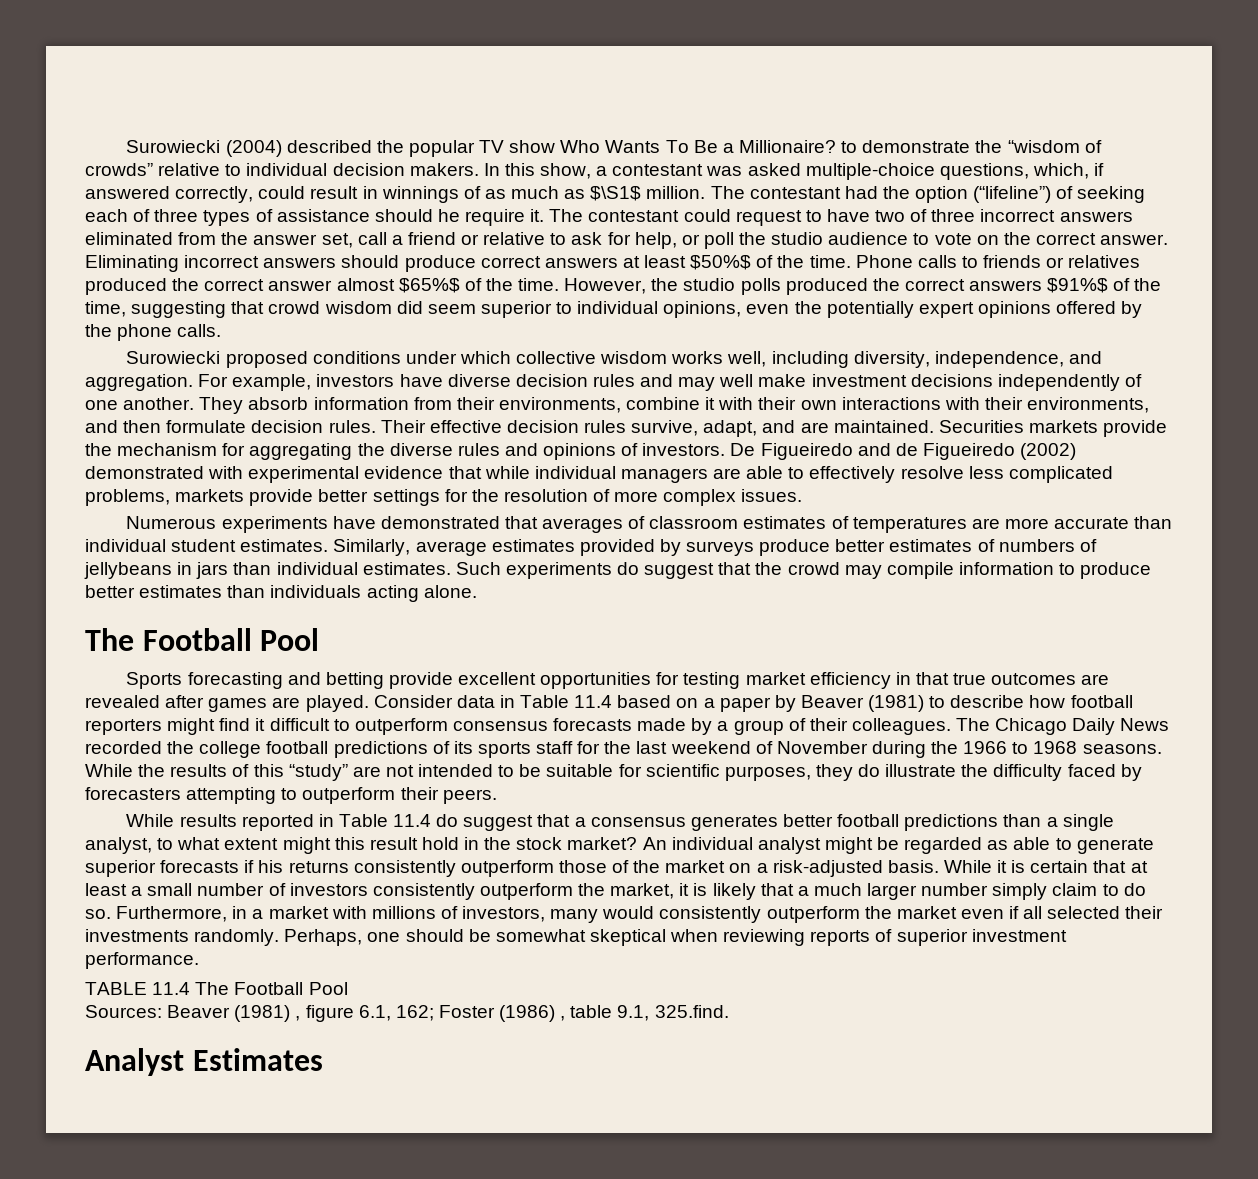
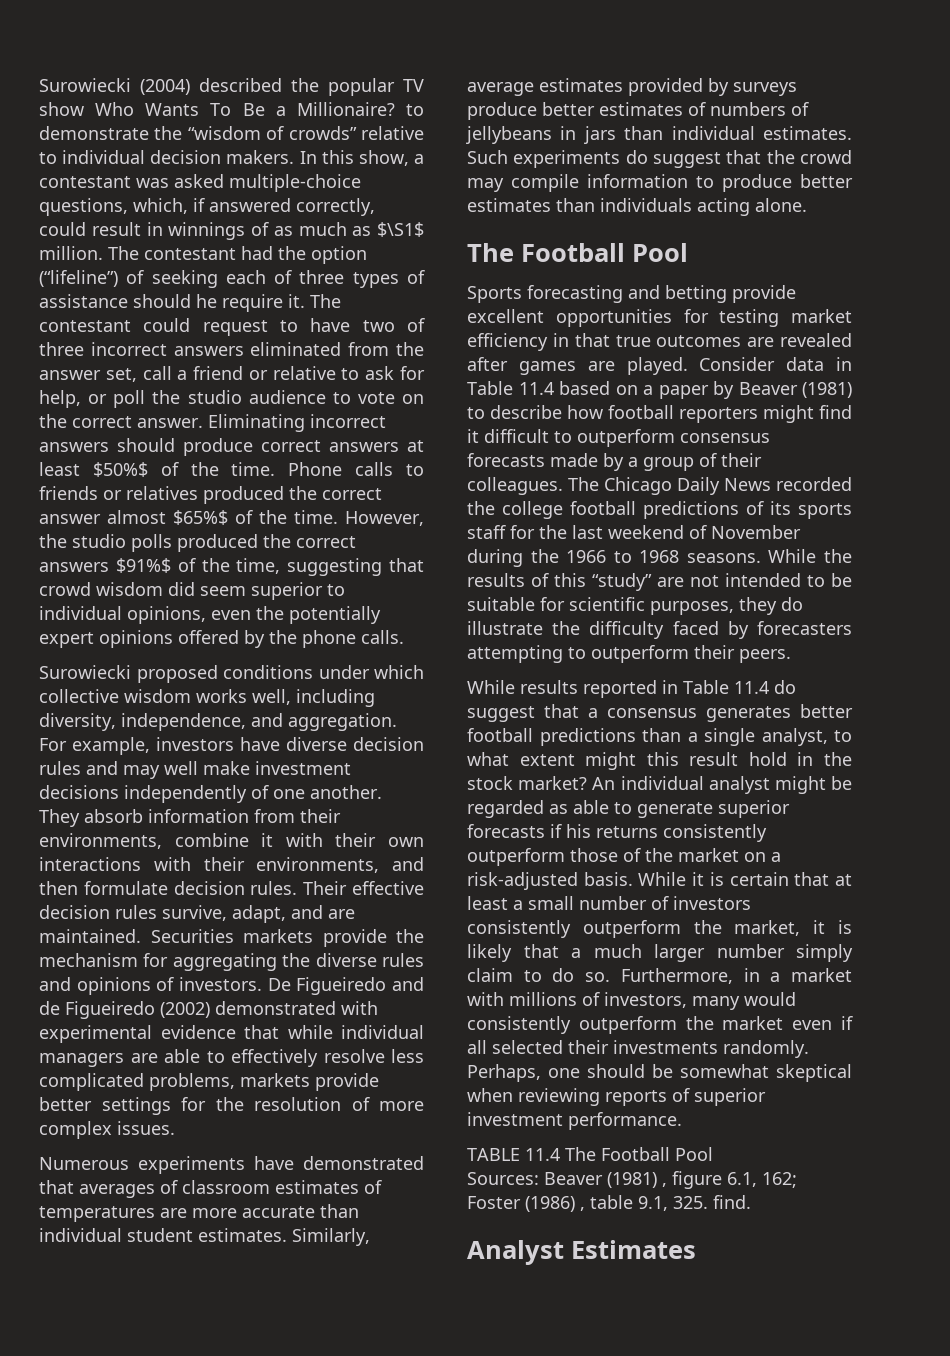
- Sources: Beaver (1981) , figure 6.1, 162; Foster (1986) , table 9.1, 325.find.
+ Sources: Beaver (1981) , figure 6.1, 162; Foster (1986) , table 9.1, 325. find.

